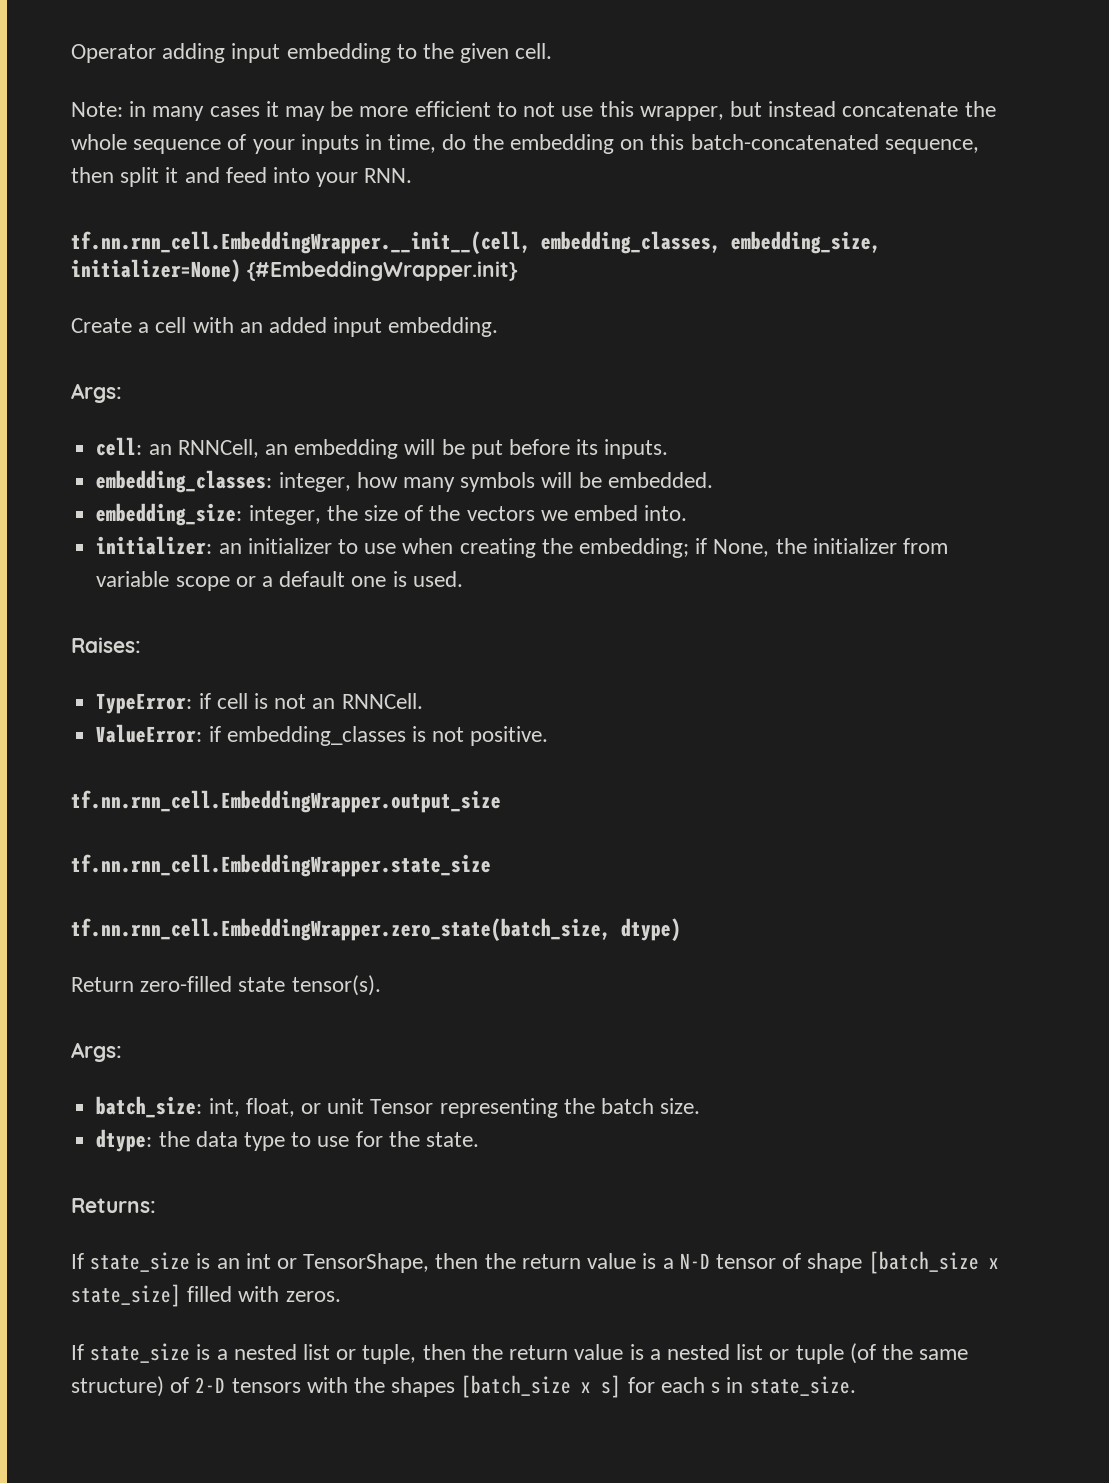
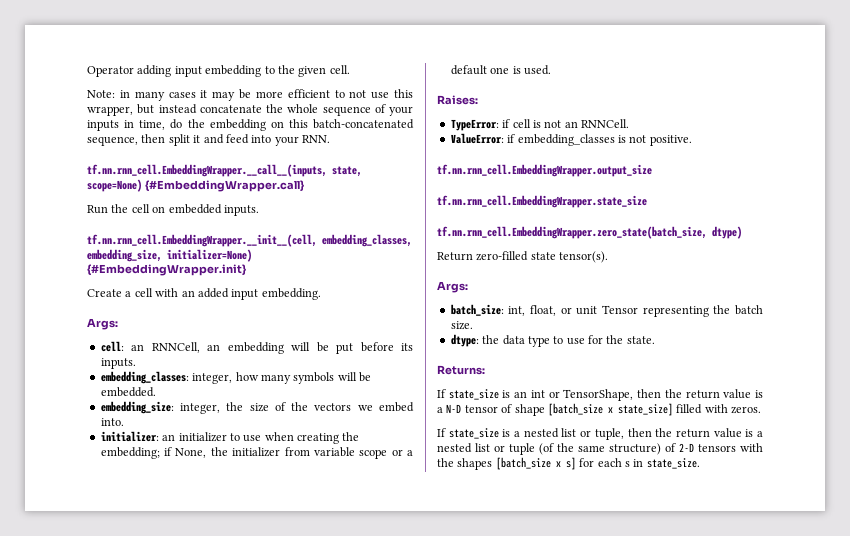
+ tf.nn.rnn_cell.EmbeddingWrapper.__call__(inputs, state, scope=None) {#EmbeddingWrapper.call}
+ Run the cell on embedded inputs.

